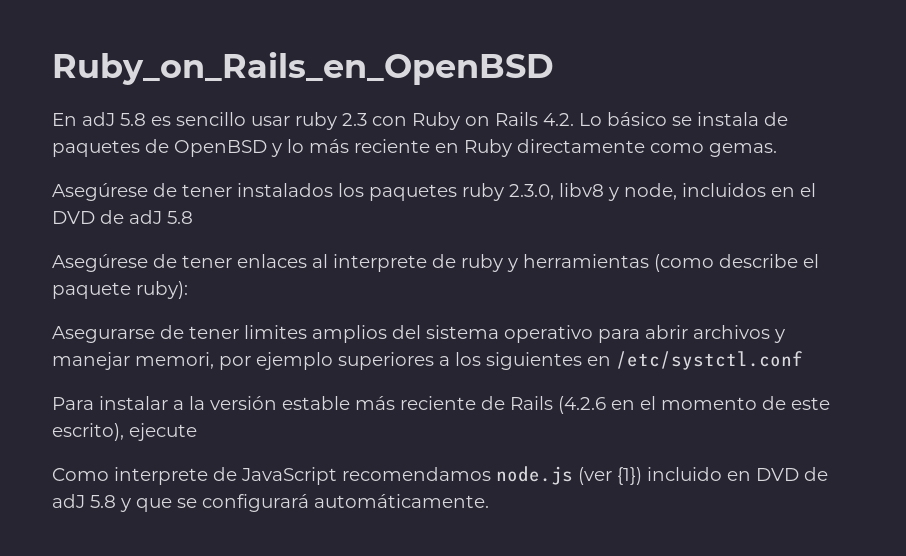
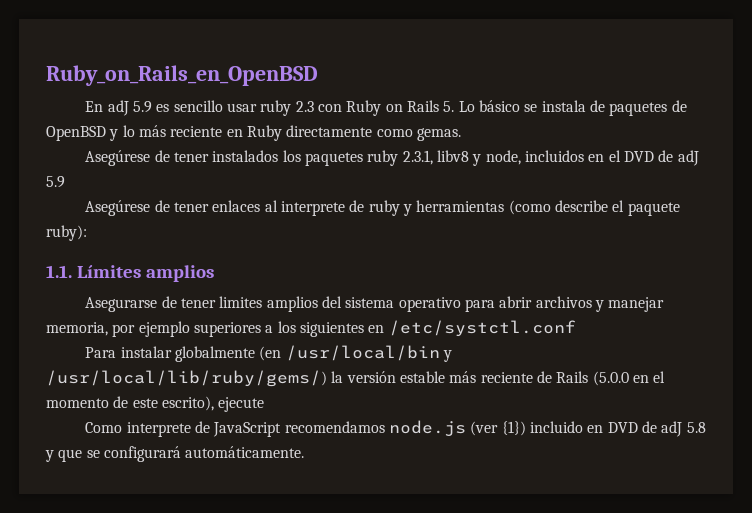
- En adJ 5.8 es sencillo usar ruby 2.3 con Ruby on Rails 4.2. Lo básico se instala de paquetes de OpenBSD y lo más reciente en Ruby directamente como gemas.
+ En adJ 5.9 es sencillo usar ruby 2.3 con Ruby on Rails 5. Lo básico se instala de paquetes de OpenBSD y lo más reciente en Ruby directamente como gemas.
- Asegúrese de tener instalados los paquetes ruby 2.3.0, libv8 y node, incluidos en el DVD de adJ 5.8
+ Asegúrese de tener instalados los paquetes ruby 2.3.1, libv8 y node, incluidos en el DVD de adJ 5.9
+ 1.1. Límites amplios
- Asegurarse de tener limites amplios del sistema operativo para abrir archivos y manejar memori, por ejemplo superiores a los siguientes en /etc/systctl.conf
+ Asegurarse de tener limites amplios del sistema operativo para abrir archivos y manejar memoria, por ejemplo superiores a los siguientes en /etc/systctl.conf
- Para instalar a la versión estable más reciente de Rails (4.2.6 en el momento de este escrito), ejecute
+ Para instalar globalmente (en /usr/local/bin y /usr/local/lib/ruby/gems/) la versión estable más reciente de Rails (5.0.0 en el momento de este escrito), ejecute

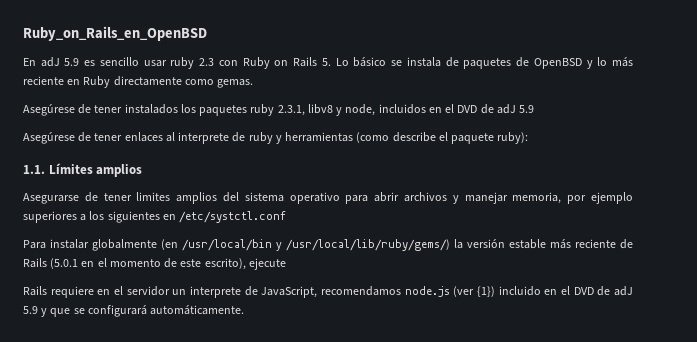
- Para instalar globalmente (en /usr/local/bin y /usr/local/lib/ruby/gems/) la versión estable más reciente de Rails (5.0.0 en el momento de este escrito), ejecute
+ Para instalar globalmente (en /usr/local/bin y /usr/local/lib/ruby/gems/) la versión estable más reciente de Rails (5.0.1 en el momento de este escrito), ejecute
- Como interprete de JavaScript recomendamos node.js (ver {1}) incluido en DVD de adJ 5.8 y que se configurará automáticamente.
+ Rails requiere en el servidor un interprete de JavaScript, recomendamos node.js (ver {1}) incluido en el DVD de adJ 5.9 y que se configurará automáticamente.

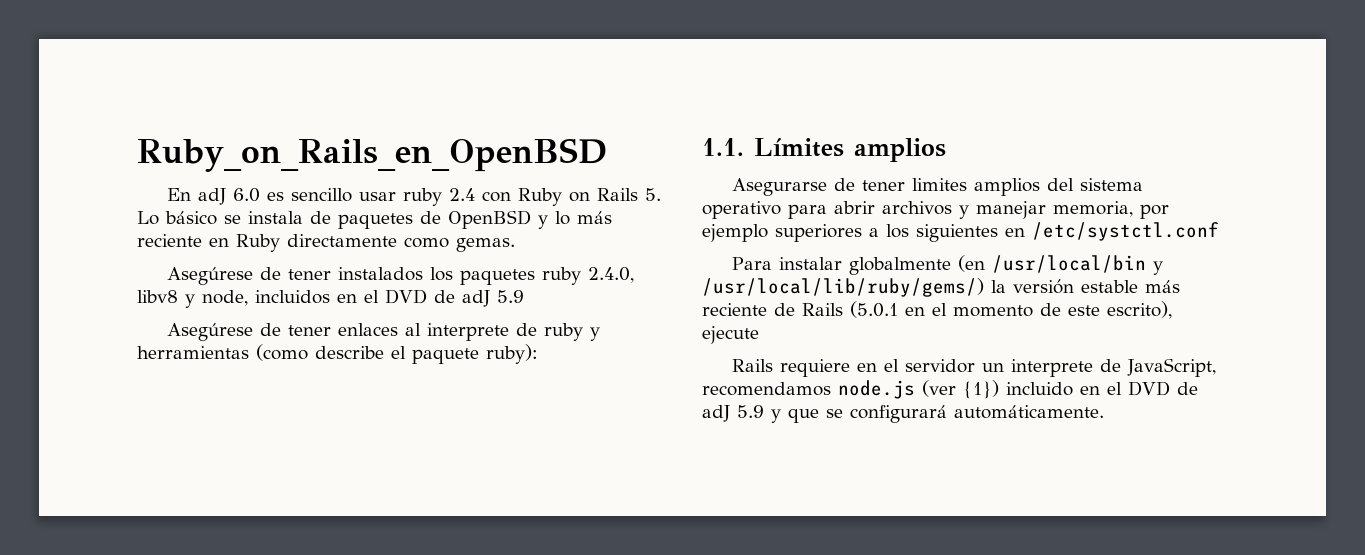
- En adJ 5.9 es sencillo usar ruby 2.3 con Ruby on Rails 5. Lo básico se instala de paquetes de OpenBSD y lo más reciente en Ruby directamente como gemas.
+ En adJ 6.0 es sencillo usar ruby 2.4 con Ruby on Rails 5. Lo básico se instala de paquetes de OpenBSD y lo más reciente en Ruby directamente como gemas.
- Asegúrese de tener instalados los paquetes ruby 2.3.1, libv8 y node, incluidos en el DVD de adJ 5.9
+ Asegúrese de tener instalados los paquetes ruby 2.4.0, libv8 y node, incluidos en el DVD de adJ 5.9

